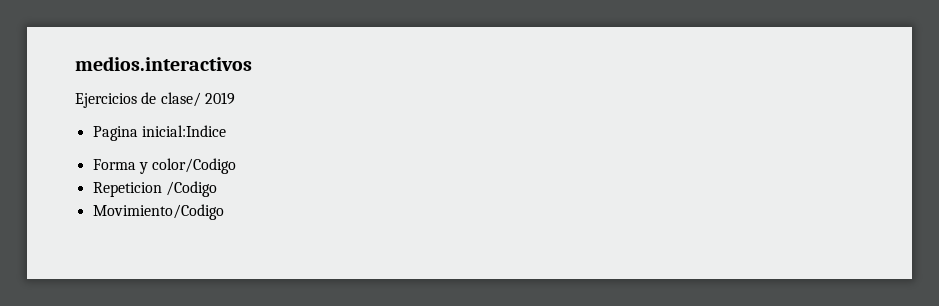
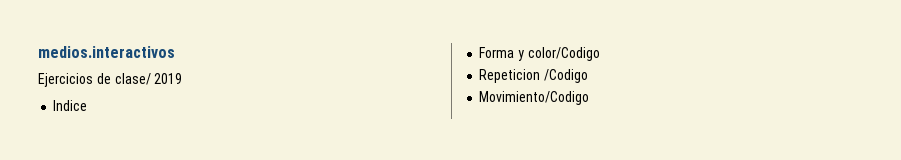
- Pagina inicial:Indice
+ Indice

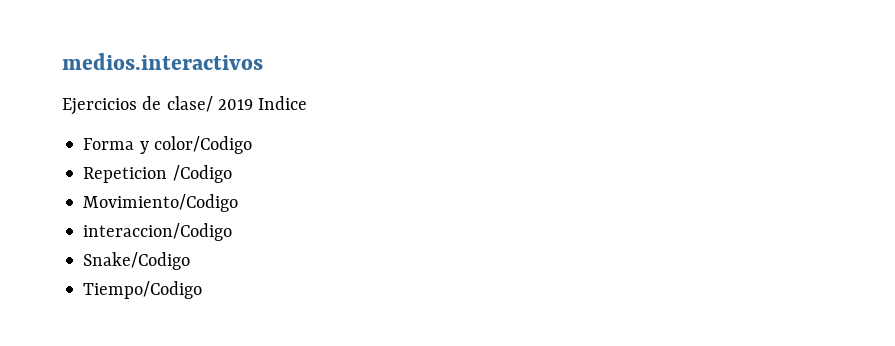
- Ejercicios de clase/ 2019
- Indice
+ Ejercicios de clase/ 2019 Indice
+ interaccion/Codigo
+ Snake/Codigo
+ Tiempo/Codigo

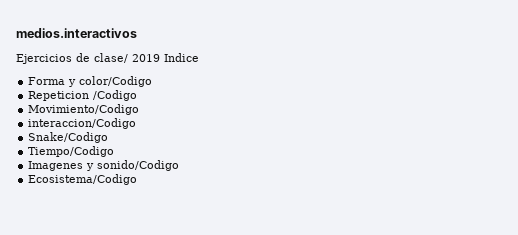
+ Imagenes y sonido/Codigo
+ Ecosistema/Codigo

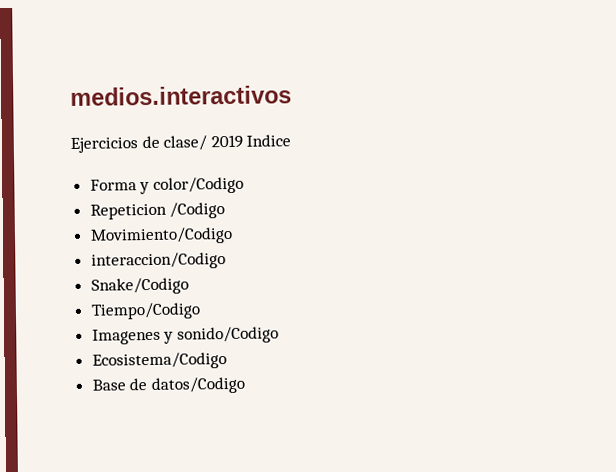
+ Base de datos/Codigo

